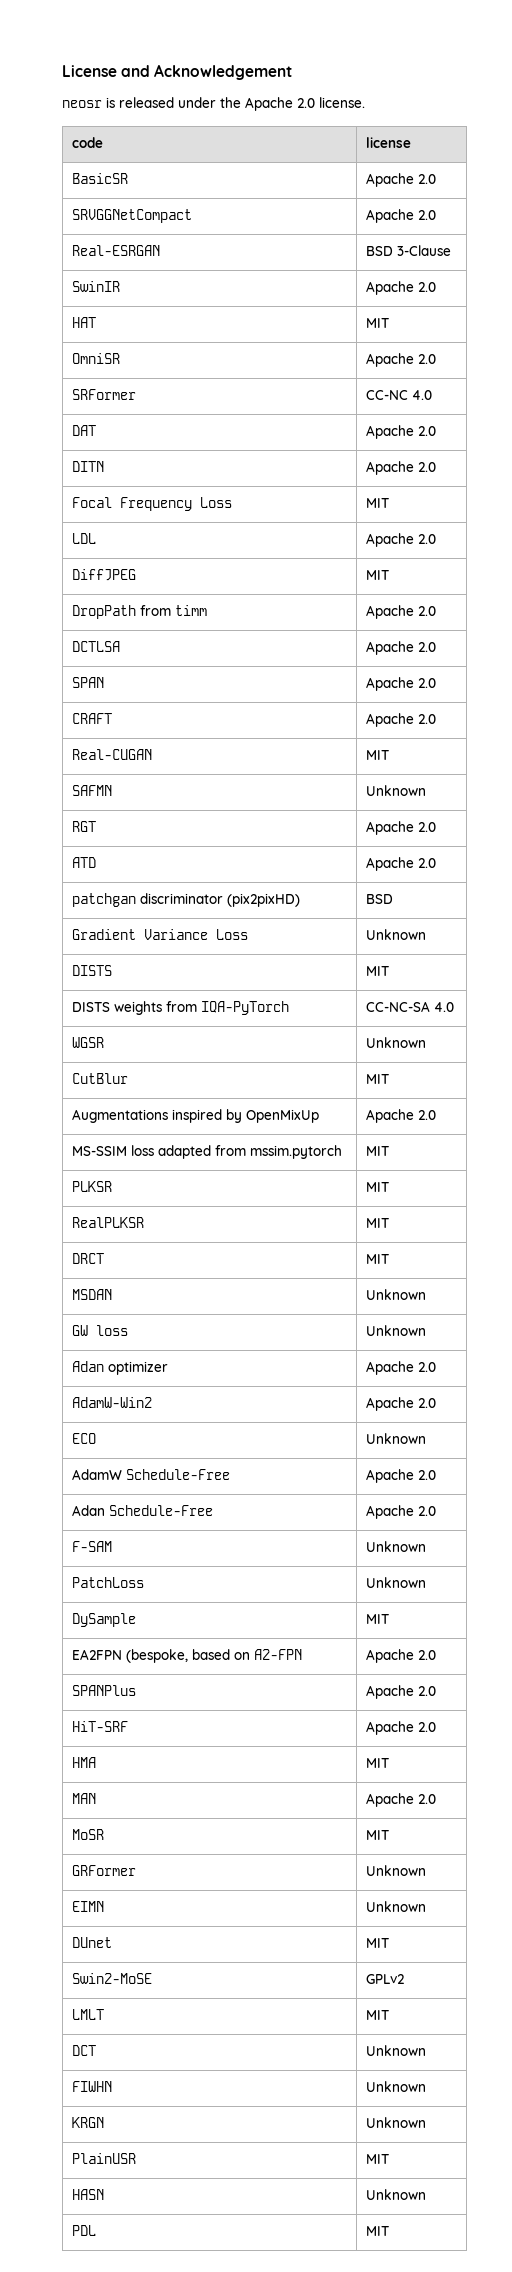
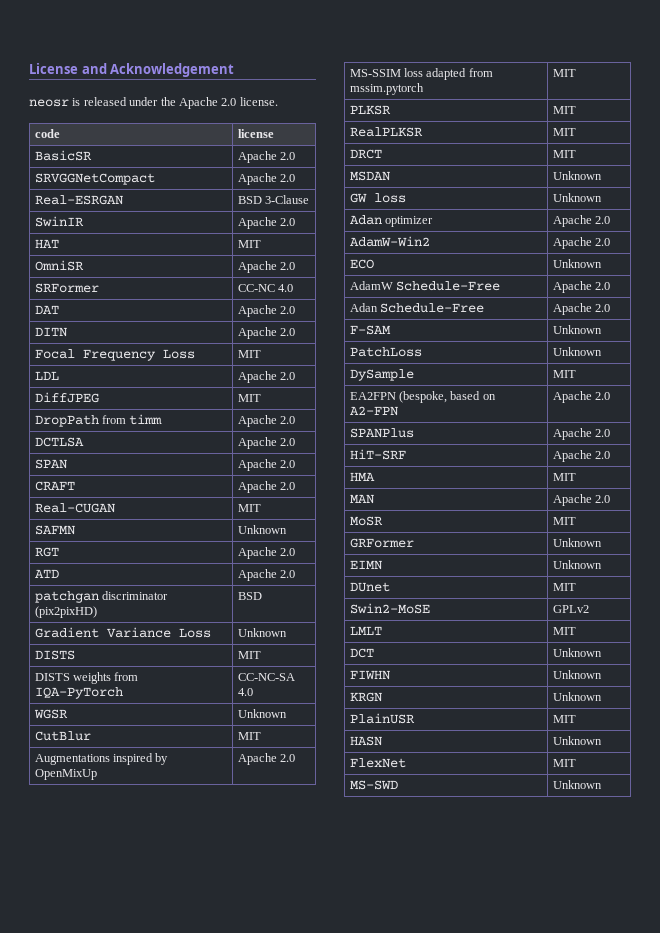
- PDL | MIT
+ FlexNet | MIT
+ MS-SWD | Unknown

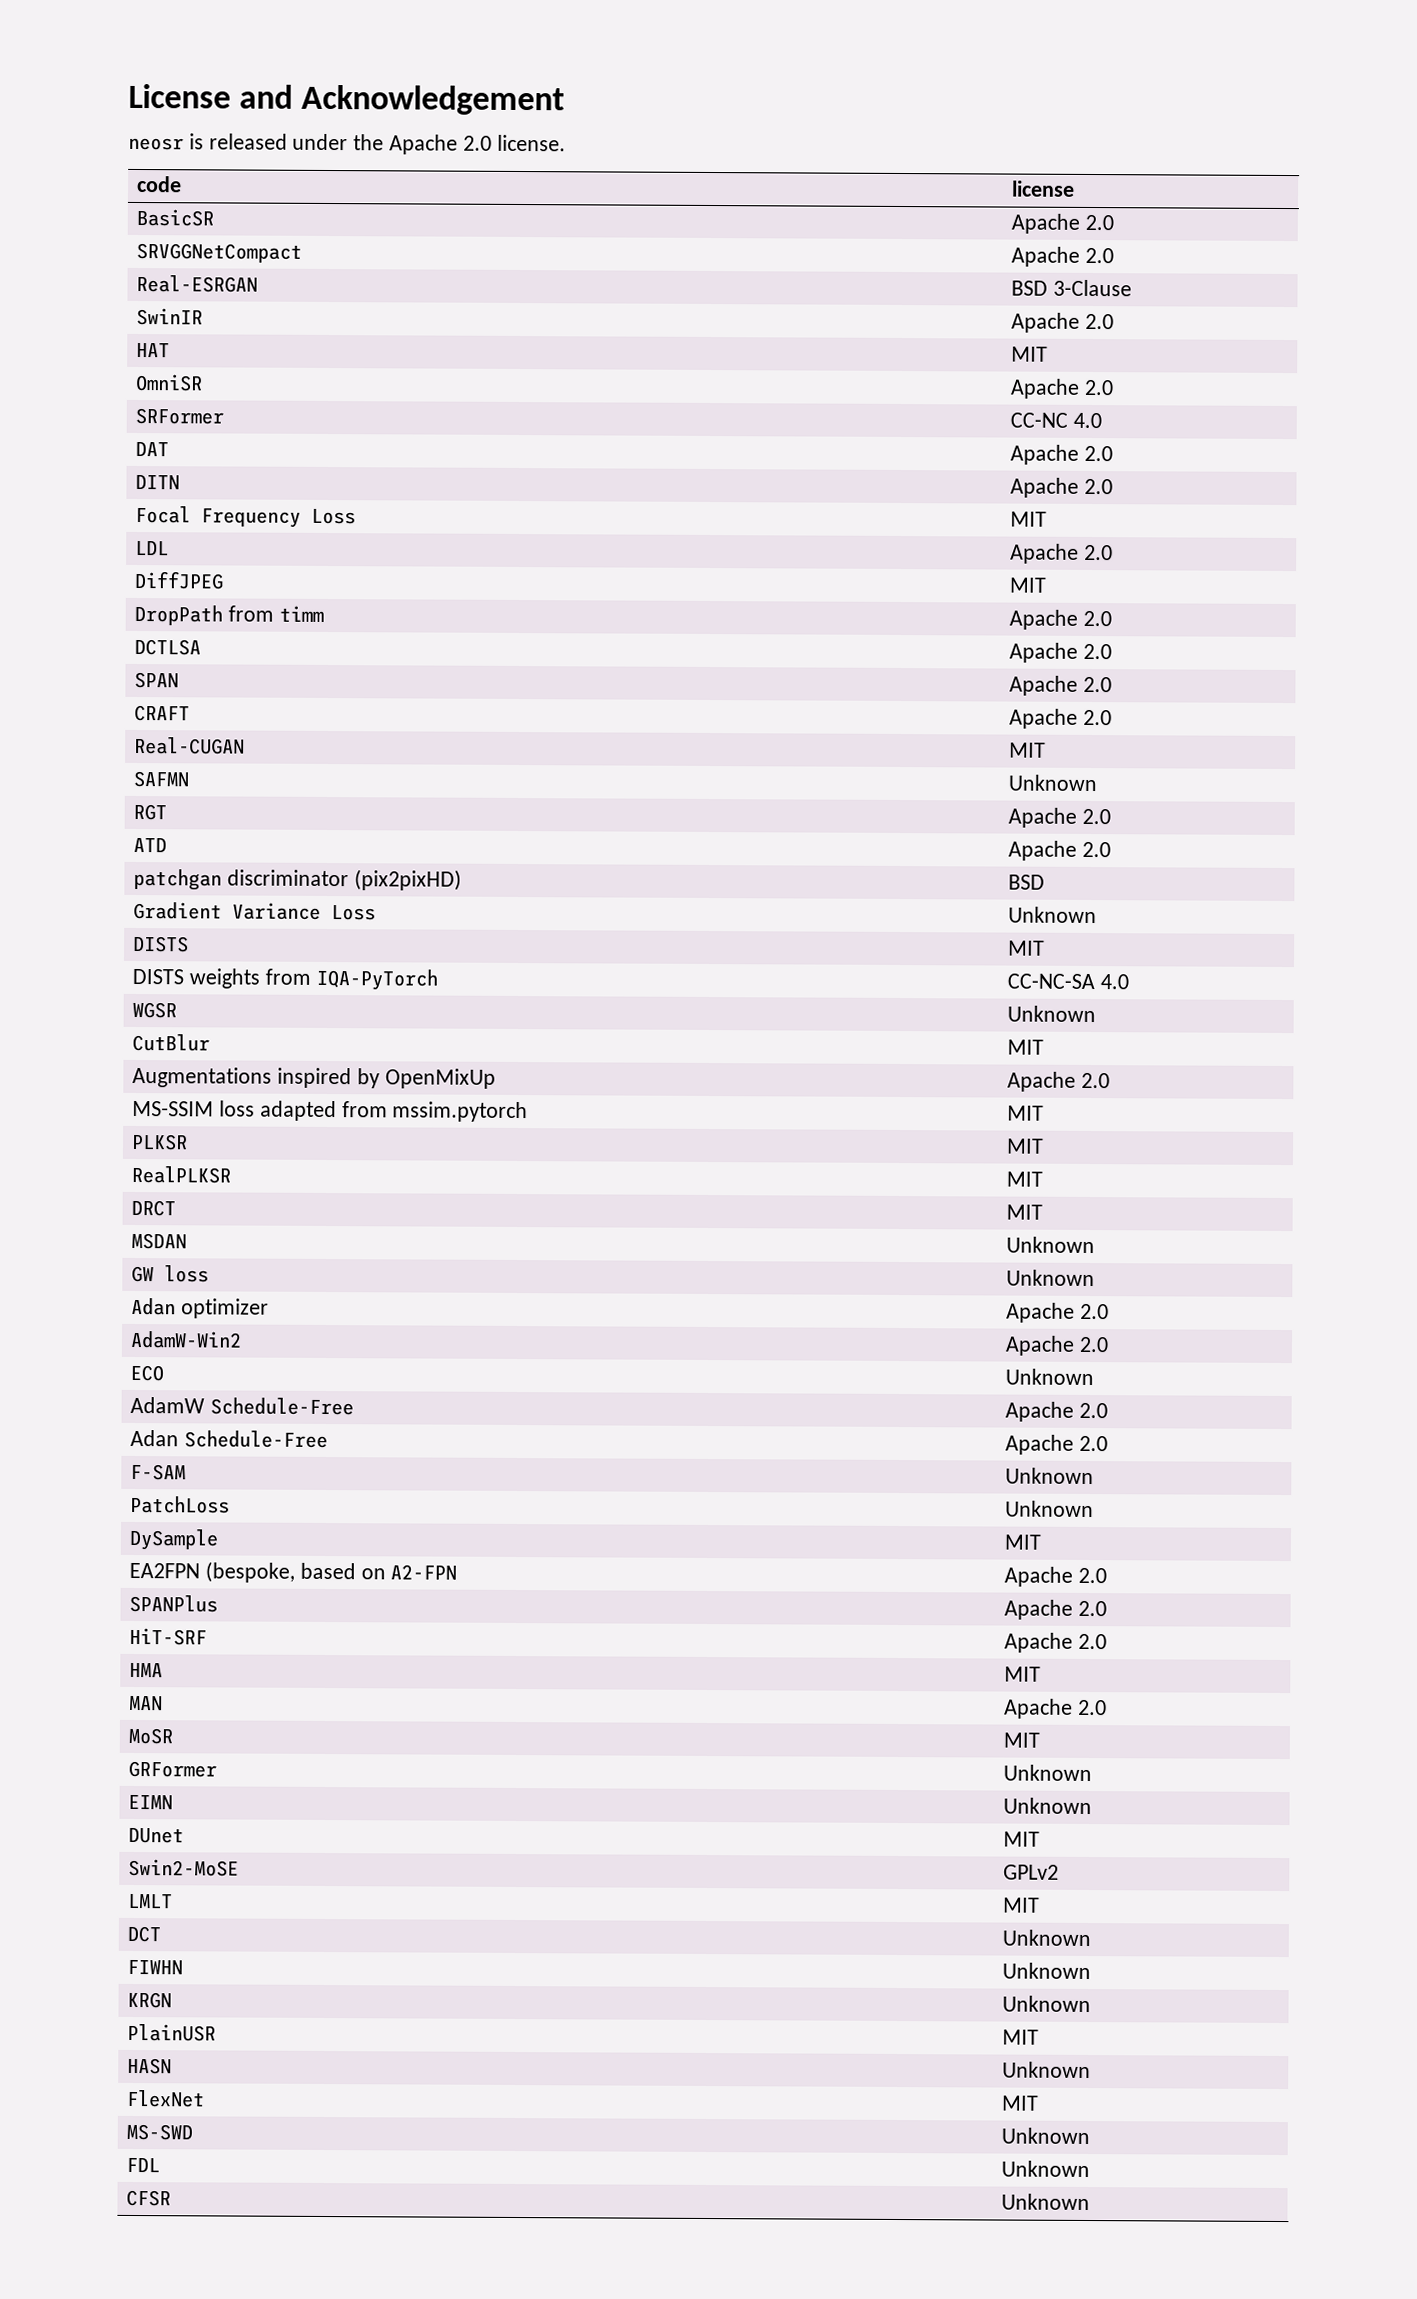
+ FDL | Unknown
+ CFSR | Unknown

